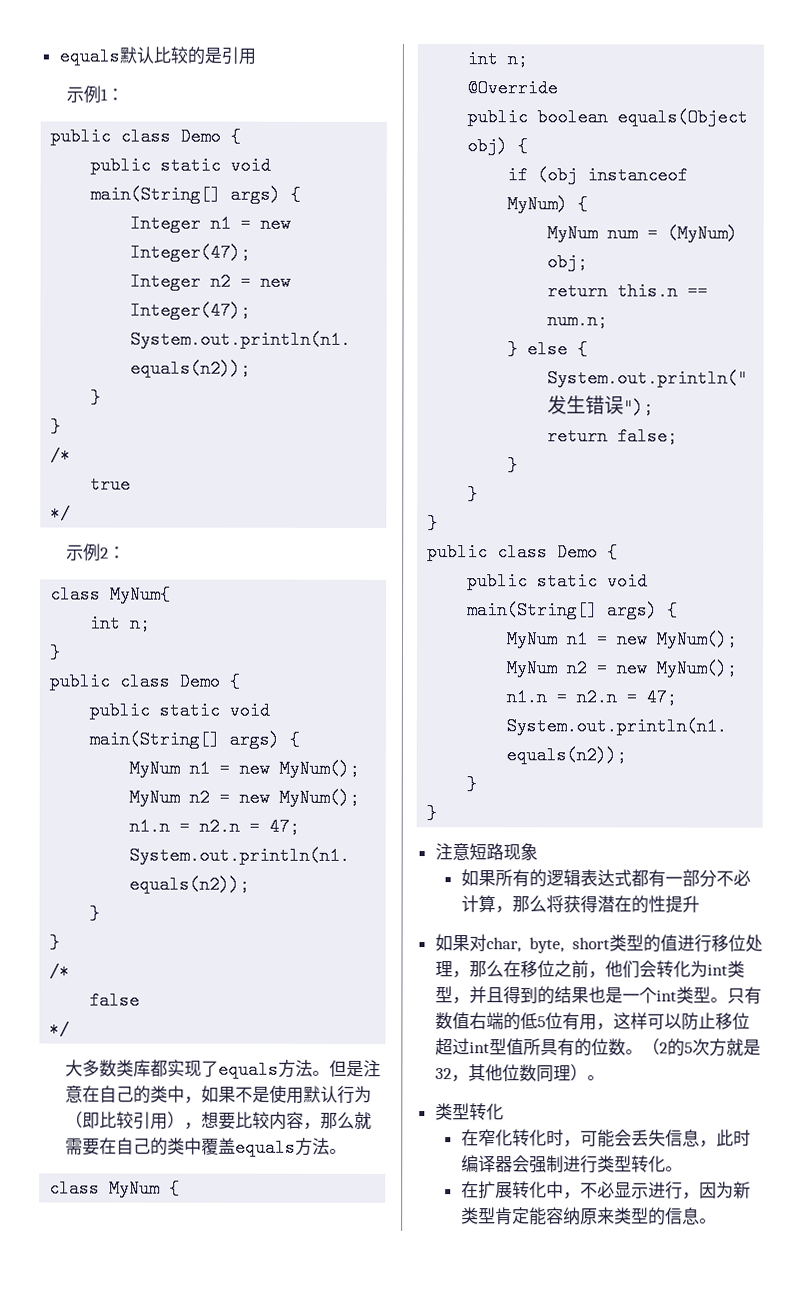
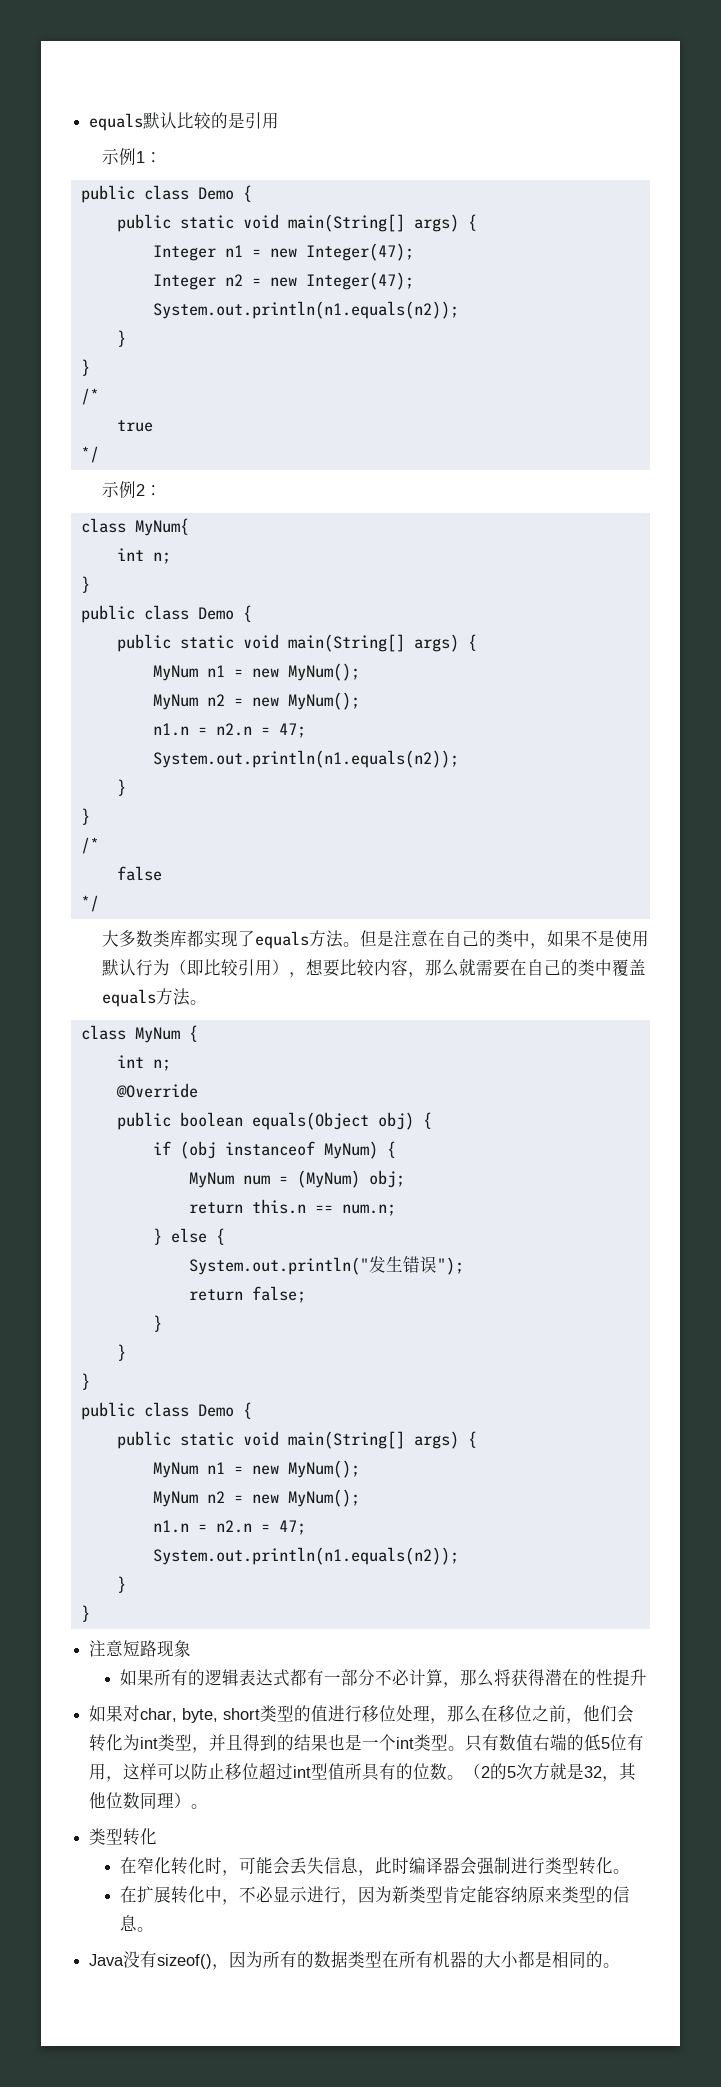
+ Java没有sizeof()，因为所有的数据类型在所有机器的大小都是相同的。

